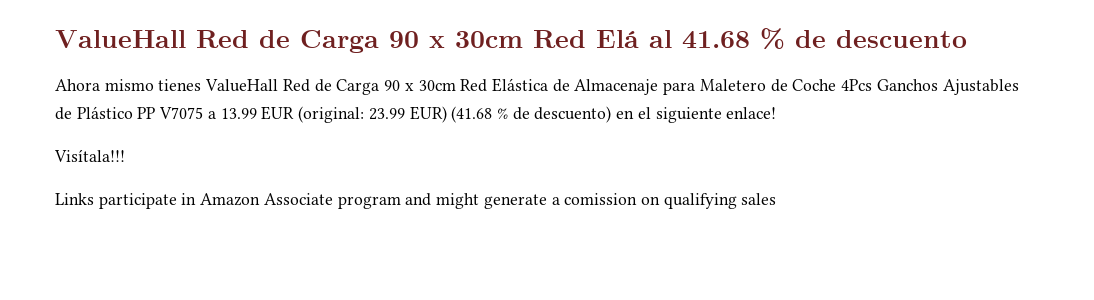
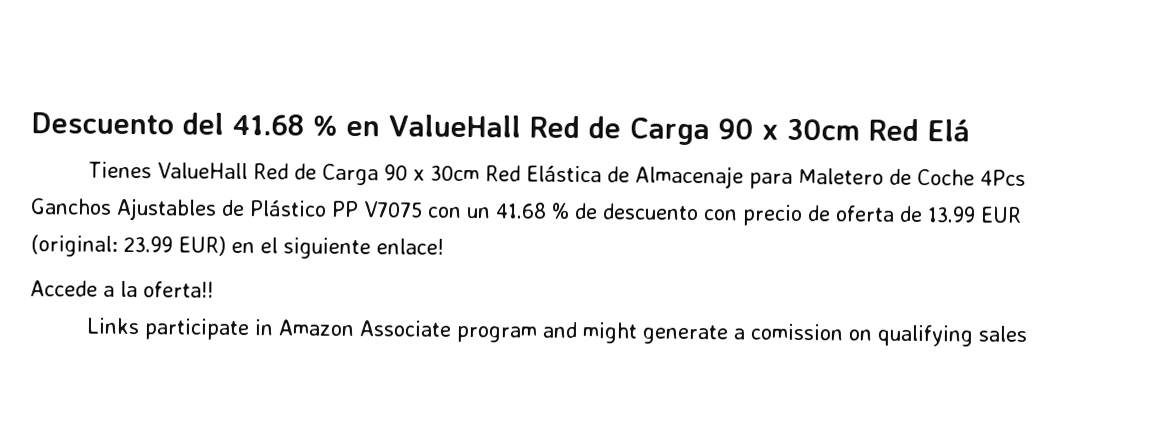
- ValueHall Red de Carga 90 x 30cm Red Elá al 41.68 % de descuento
- Ahora mismo tienes ValueHall Red de Carga 90 x 30cm Red Elástica de Almacenaje para Maletero de Coche 4Pcs Ganchos Ajustables de Plástico PP V7075 a 13.99 EUR (original: 23.99 EUR) (41.68 % de descuento) en el siguiente enlace!
+ Descuento del 41.68 % en ValueHall Red de Carga 90 x 30cm Red Elá
+ Tienes ValueHall Red de Carga 90 x 30cm Red Elástica de Almacenaje para Maletero de Coche 4Pcs Ganchos Ajustables de Plástico PP V7075 con un 41.68 % de descuento con precio de oferta de 13.99 EUR (original: 23.99 EUR) en el siguiente enlace!
- Visítala!!!
+ Accede a la oferta!!

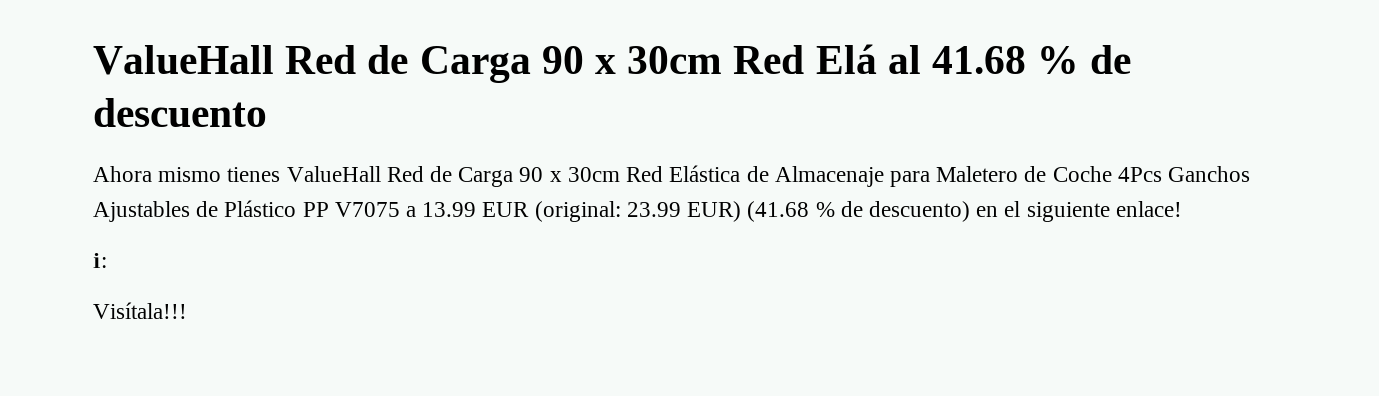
- Descuento del 41.68 % en ValueHall Red de Carga 90 x 30cm Red Elá
- Tienes ValueHall Red de Carga 90 x 30cm Red Elástica de Almacenaje para Maletero de Coche 4Pcs Ganchos Ajustables de Plástico PP V7075 con un 41.68 % de descuento con precio de oferta de 13.99 EUR (original: 23.99 EUR) en el siguiente enlace!
+ ValueHall Red de Carga 90 x 30cm Red Elá al 41.68 % de descuento
+ Ahora mismo tienes ValueHall Red de Carga 90 x 30cm Red Elástica de Almacenaje para Maletero de Coche 4Pcs Ganchos Ajustables de Plástico PP V7075 a 13.99 EUR (original: 23.99 EUR) (41.68 % de descuento) en el siguiente enlace!
- Accede a la oferta!!
- Links participate in Amazon Associate program and might generate a comission on qualifying sales
+ ℹ:
+ Visítala!!!

